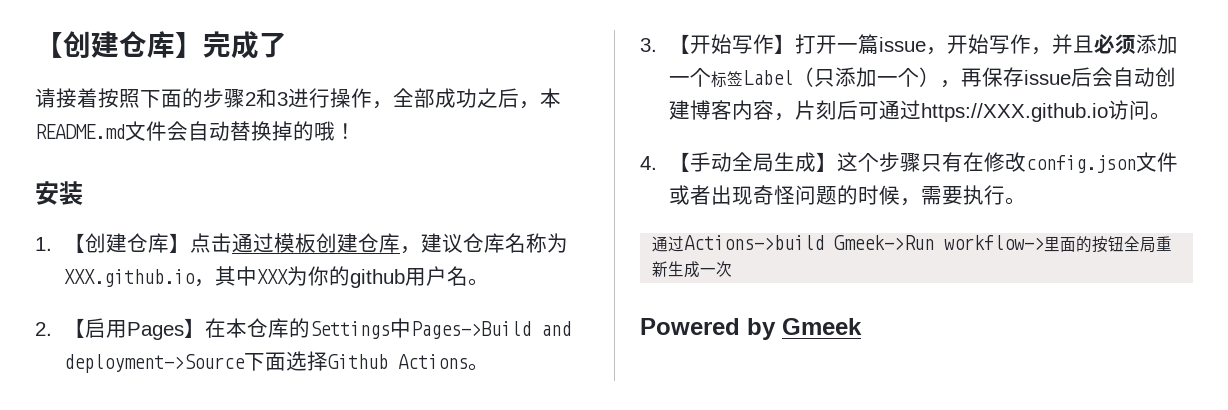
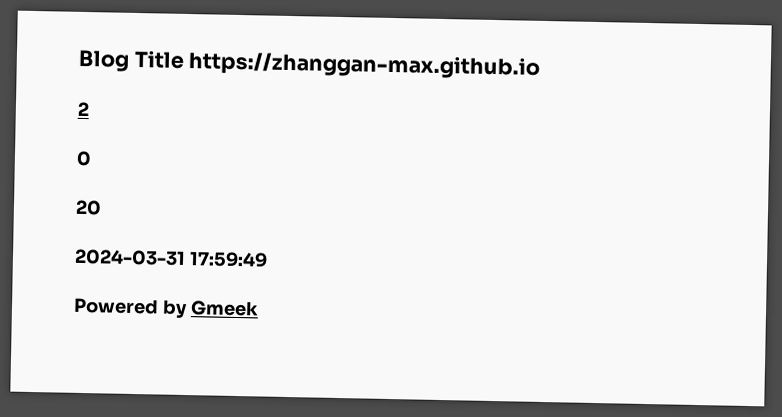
- 【创建仓库】完成了
- 请接着按照下面的步骤2和3进行操作，全部成功之后，本README.md文件会自动替换掉的哦！
- 安装
- 1.【创建仓库】点击通过模板创建仓库，建议仓库名称为XXX.github.io，其中XXX为你的github用户名。
- 2.【启用Pages】在本仓库的Settings中Pages->Build and deployment->Source下面选择Github Actions。
- 3.【开始写作】打开一篇issue，开始写作，并且必须添加一个标签Label（只添加一个），再保存issue后会自动创建博客内容，片刻后可通过https://XXX.github.io访问。
- 4.【手动全局生成】这个步骤只有在修改config.json文件或者出现奇怪问题的时候，需要执行。
- 通过Actions->build Gmeek->Run workflow->里面的按钮全局重新生成一次
+ Blog Title https://zhanggan-max.github.io
+ 2
+ 0
+ 20
+ 2024-03-31 17:59:49

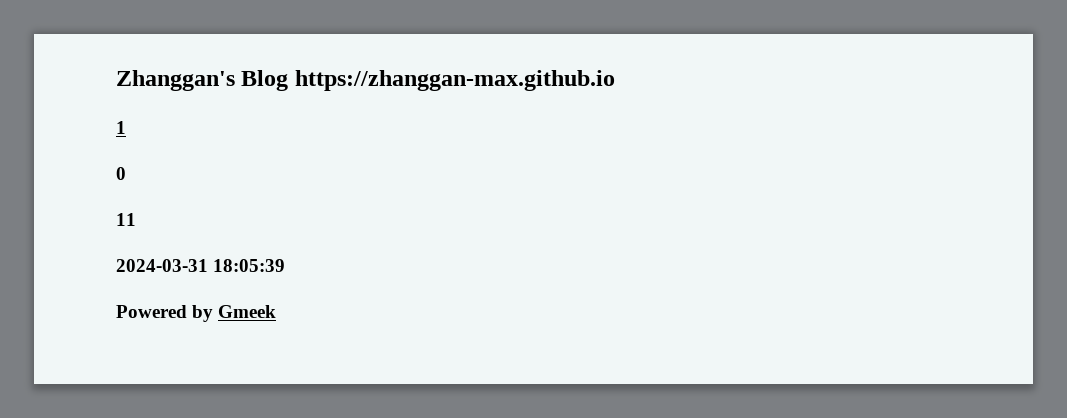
- Blog Title https://zhanggan-max.github.io
+ Zhanggan's Blog https://zhanggan-max.github.io
- 2
+ 1
- 20
+ 11
- 2024-03-31 17:59:49
+ 2024-03-31 18:05:39

